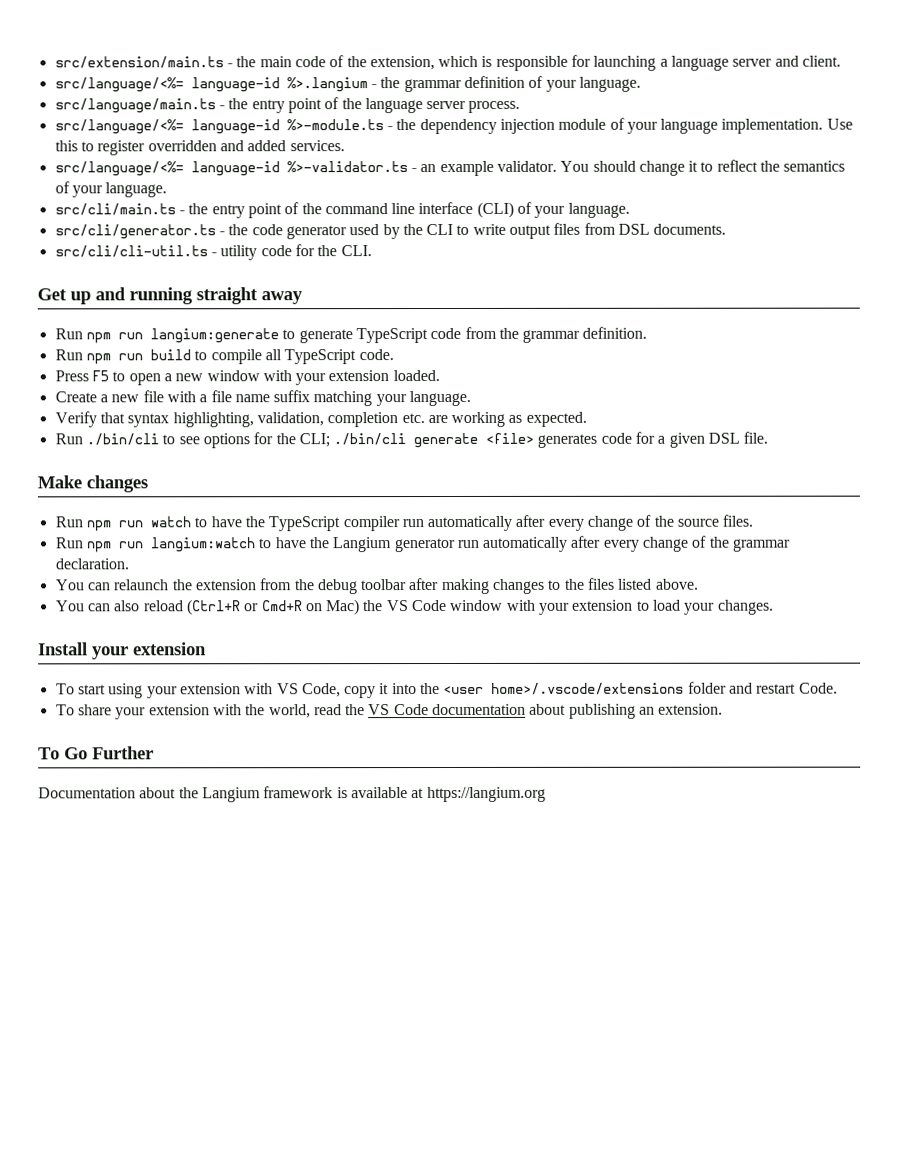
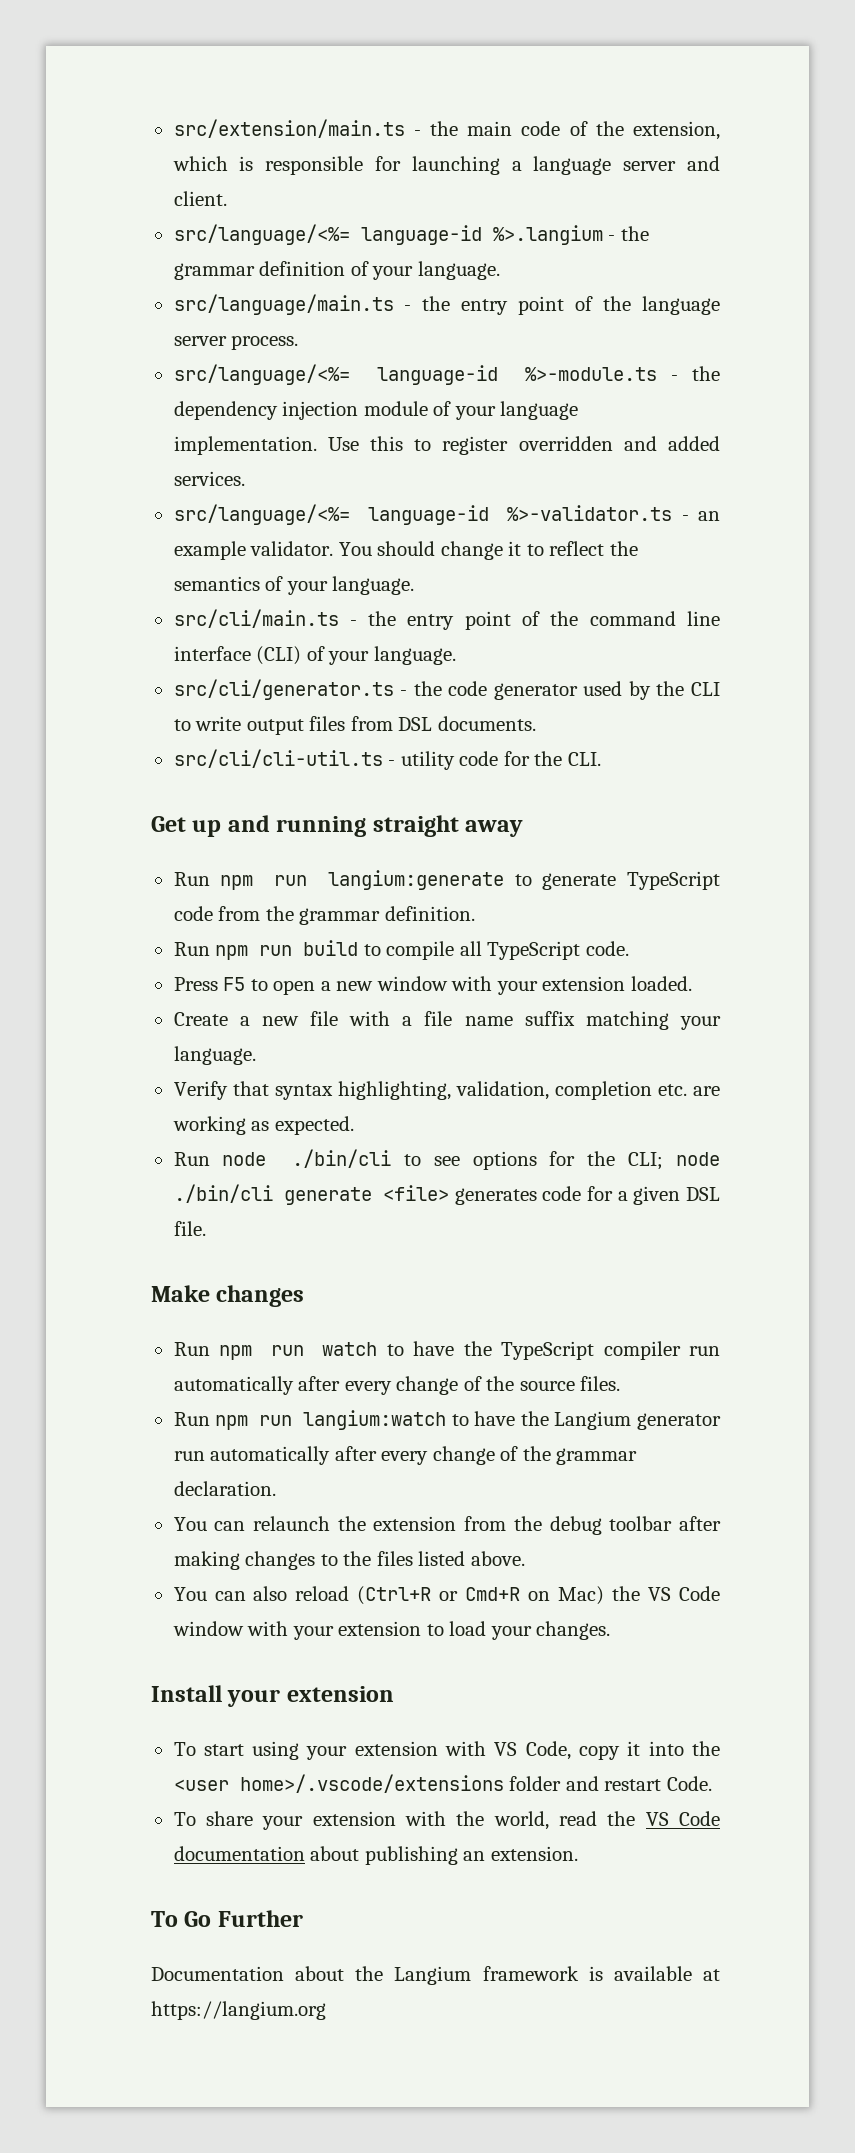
- Run ./bin/cli to see options for the CLI; ./bin/cli generate <file> generates code for a given DSL file.
+ Run node ./bin/cli to see options for the CLI; node ./bin/cli generate <file> generates code for a given DSL file.

